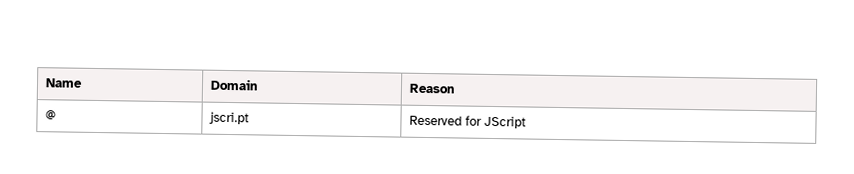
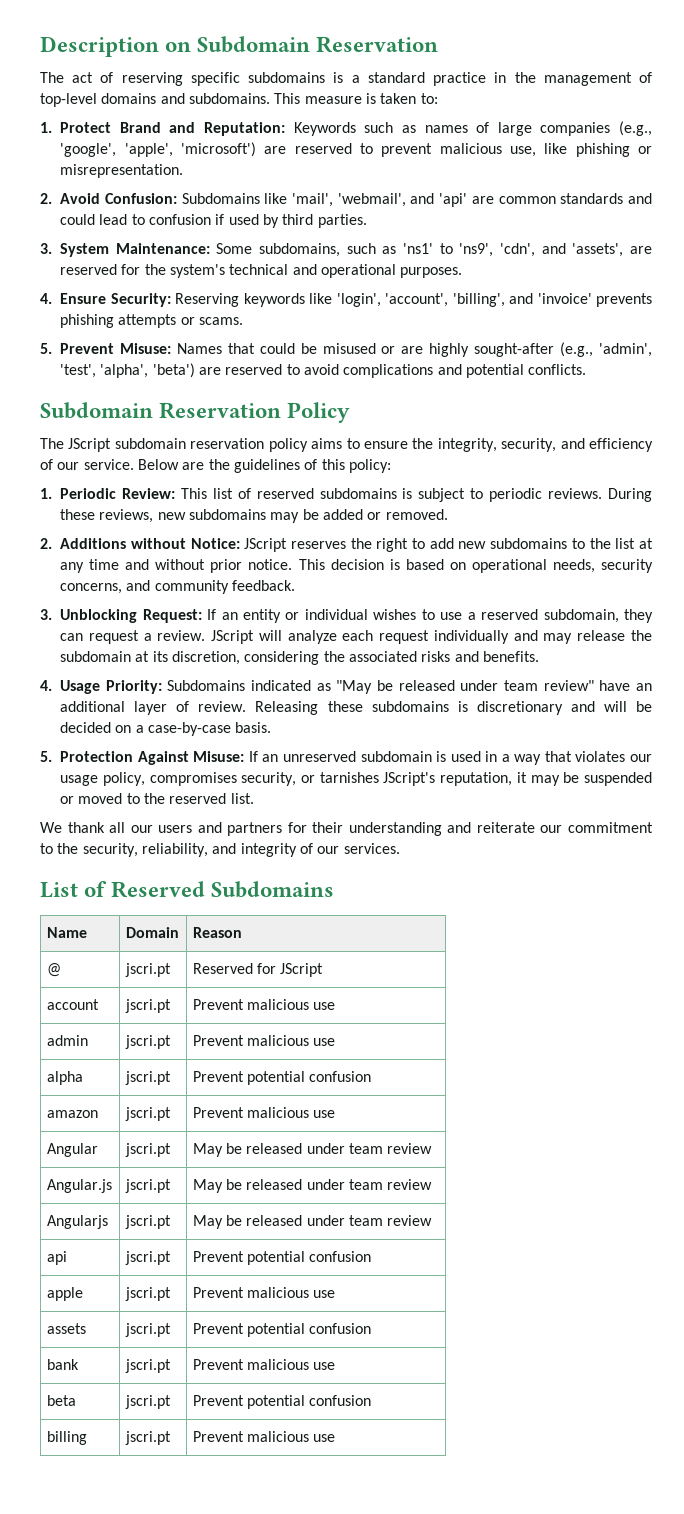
+ Description on Subdomain Reservation
+ The act of reserving specific subdomains is a standard practice in the management of top-level domains and subdomains. This measure is taken to:
+ 1. Protect Brand and Reputation: Keywords such as names of large companies (e.g., 'google', 'apple', 'microsoft') are reserved to prevent malicious use, like phishing or misrepresentation.
+ 2. Avoid Confusion: Subdomains like 'mail', 'webmail', and 'api' are common standards and could lead to confusion if used by third parties.
+ 3. System Maintenance: Some subdomains, such as 'ns1' to 'ns9', 'cdn', and 'assets', are reserved for the system's technical and operational purposes.
+ 4. Ensure Security: Reserving keywords like 'login', 'account', 'billing', and 'invoice' prevents phishing attempts or scams.
+ 5. Prevent Misuse: Names that could be misused or are highly sought-after (e.g., 'admin', 'test', 'alpha', 'beta') are reserved to avoid complications and potential conflicts.
+ Subdomain Reservation Policy
+ The JScript subdomain reservation policy aims to ensure the integrity, security, and efficiency of our service. Below are the guidelines of this policy:
+ 1. Periodic Review: This list of reserved subdomains is subject to periodic reviews. During these reviews, new subdomains may be added or removed.
+ 2. Additions without Notice: JScript reserves the right to add new subdomains to the list at any time and without prior notice. This decision is based on operational needs, security concerns, and community feedback.
+ 3. Unblocking Request: If an entity or individual wishes to use a reserved subdomain, they can request a review. JScript will analyze each request individually and may release the subdomain at its discretion, considering the associated risks and benefits.
+ 4. Usage Priority: Subdomains indicated as "May be released under team review" have an additional layer of review. Releasing these subdomains is discretionary and will be decided on a case-by-case basis.
+ 5. Protection Against Misuse: If an unreserved subdomain is used in a way that violates our usage policy, compromises security, or tarnishes JScript's reputation, it may be suspended or moved to the reserved list.
+ We thank all our users and partners for their understanding and reiterate our commitment to the security, reliability, and integrity of our services.
+ List of Reserved Subdomains
+ account | jscri.pt | Prevent malicious use
+ admin | jscri.pt | Prevent malicious use
+ alpha | jscri.pt | Prevent potential confusion
+ amazon | jscri.pt | Prevent malicious use
+ Angular | jscri.pt | May be released under team review
+ Angular.js | jscri.pt | May be released under team review
+ Angularjs | jscri.pt | May be released under team review
+ api | jscri.pt | Prevent potential confusion
+ apple | jscri.pt | Prevent malicious use
+ assets | jscri.pt | Prevent potential confusion
+ bank | jscri.pt | Prevent malicious use
+ beta | jscri.pt | Prevent potential confusion
+ billing | jscri.pt | Prevent malicious use

